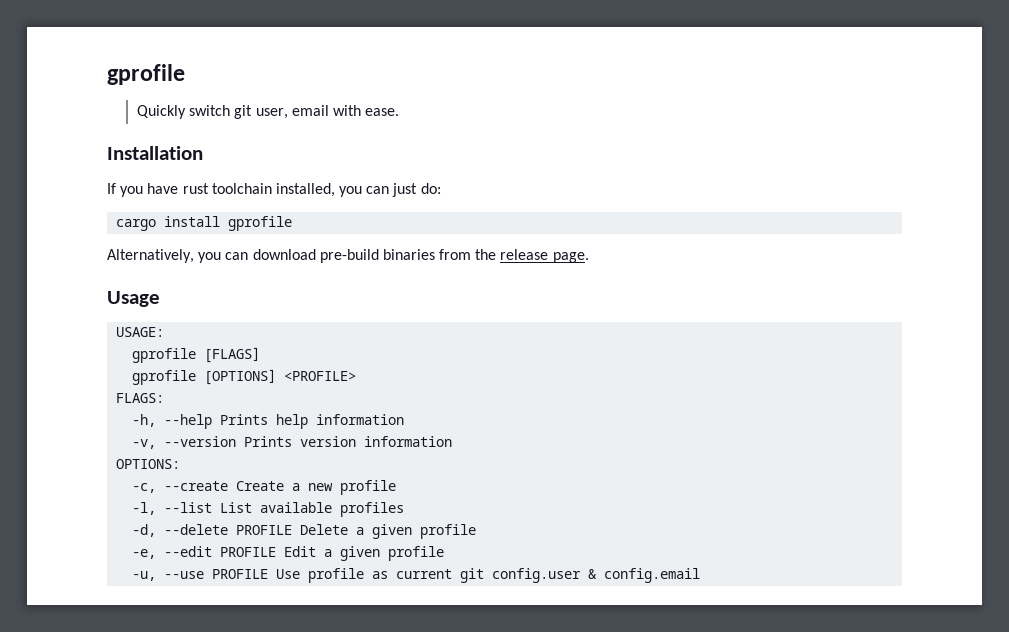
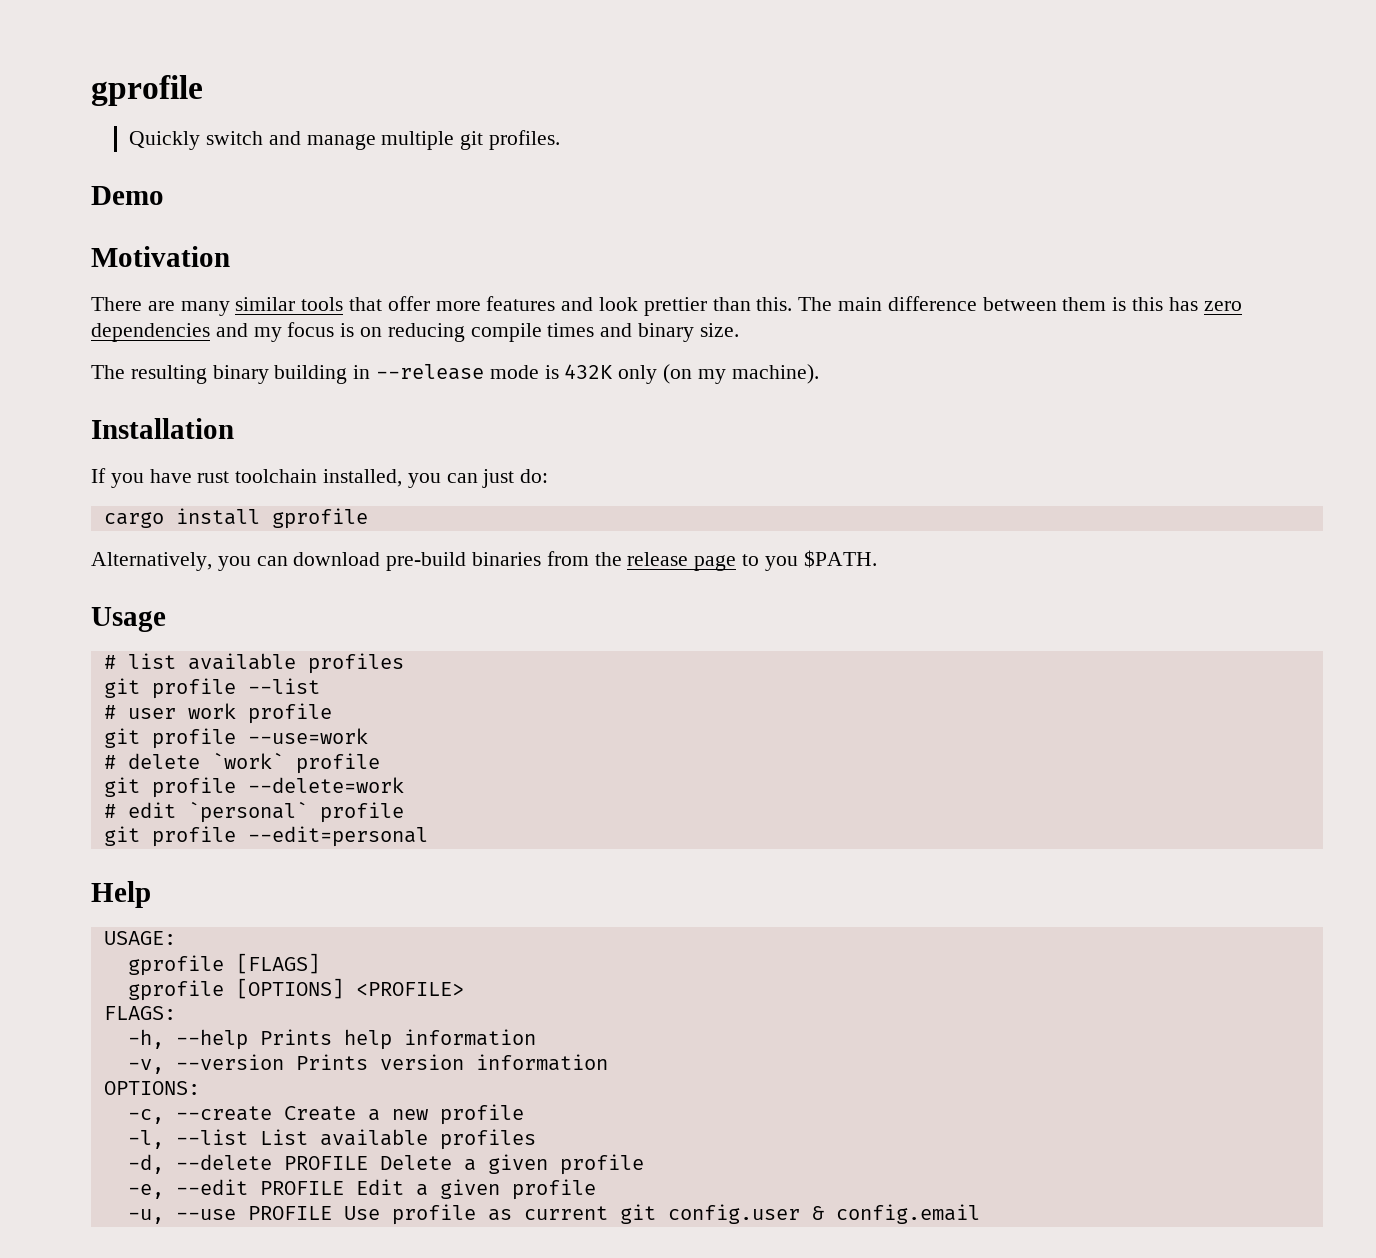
- Quickly switch git user, email with ease.
+ Quickly switch and manage multiple git profiles.
+ Demo
+ Motivation
+ There are many similar tools that offer more features and look prettier than this. The main difference between them is this has zero dependencies and my focus is on reducing compile times and binary size.
+ The resulting binary building in --release mode is 432K only (on my machine).
- Alternatively, you can download pre-build binaries from the release page.
+ Alternatively, you can download pre-build binaries from the release page to you $PATH.
  Usage
+ # list available profiles
+ git profile --list
+ # user work profile
+ git profile --use=work
+ # delete `work` profile
+ git profile --delete=work
+ # edit `personal` profile
+ git profile --edit=personal
+ Help

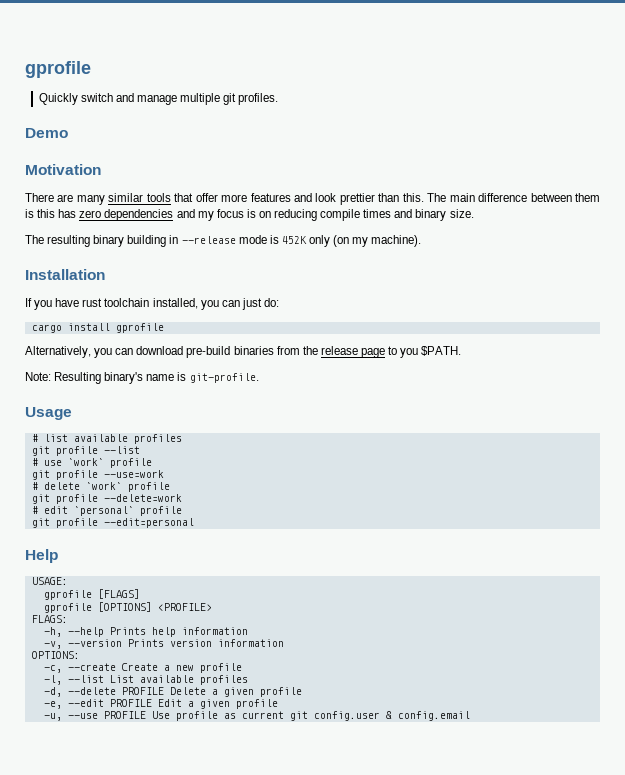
- The resulting binary building in --release mode is 432K only (on my machine).
+ The resulting binary building in --release mode is 452K only (on my machine).
+ Note: Resulting binary's name is git-profile.
- # user work profile
+ # use `work` profile

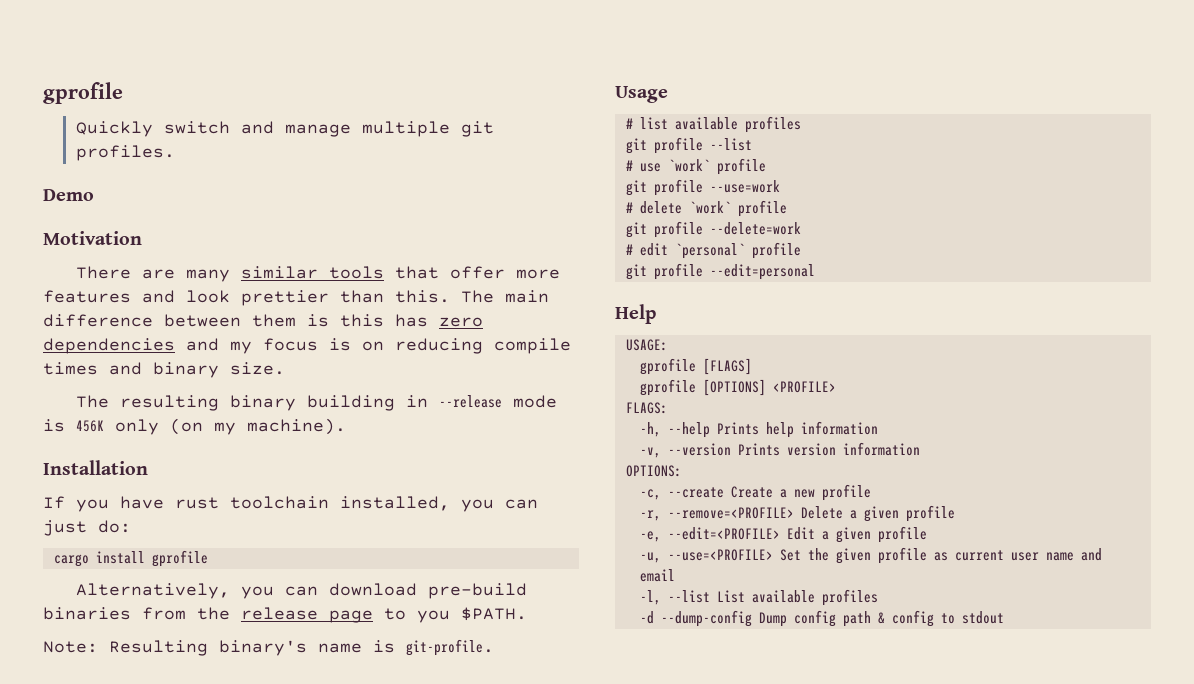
- The resulting binary building in --release mode is 452K only (on my machine).
+ The resulting binary building in --release mode is 456K only (on my machine).
+ -r, --remove=<PROFILE> Delete a given profile
+ -e, --edit=<PROFILE> Edit a given profile
+ -u, --use=<PROFILE> Set the given profile as current user name and email
- -d, --delete PROFILE Delete a given profile
- -e, --edit PROFILE Edit a given profile
- -u, --use PROFILE Use profile as current git config.user & config.email
+ -d --dump-config Dump config path & config to stdout

